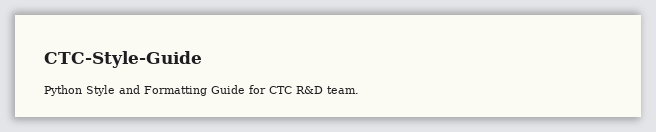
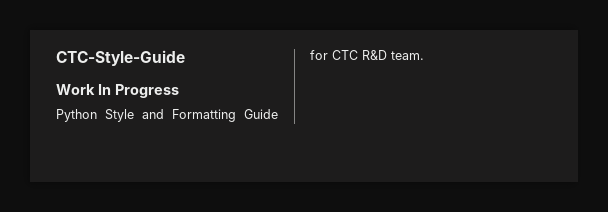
+ Work In Progress

